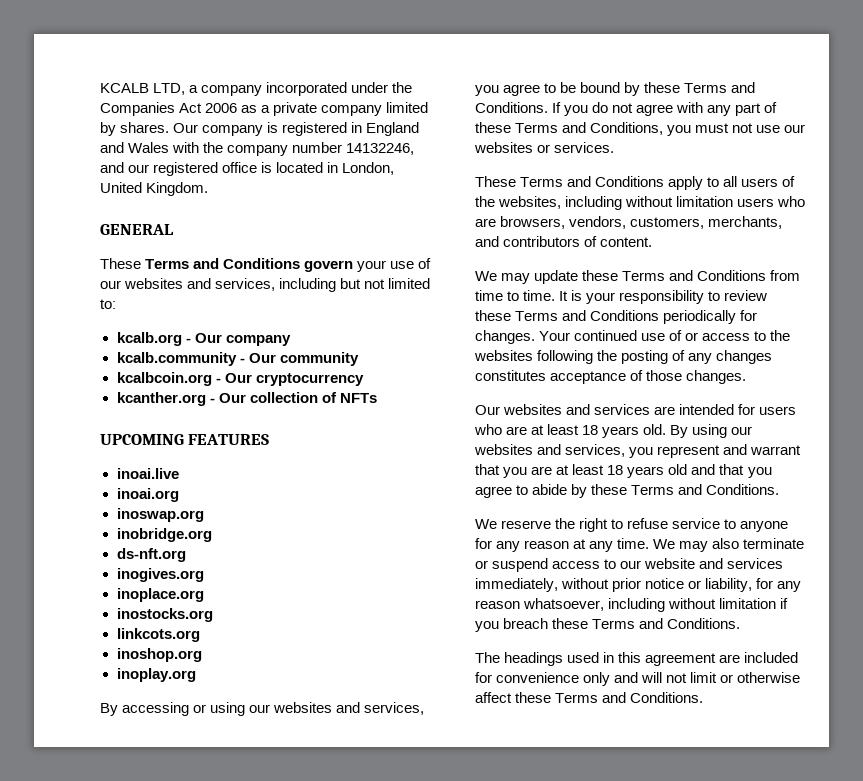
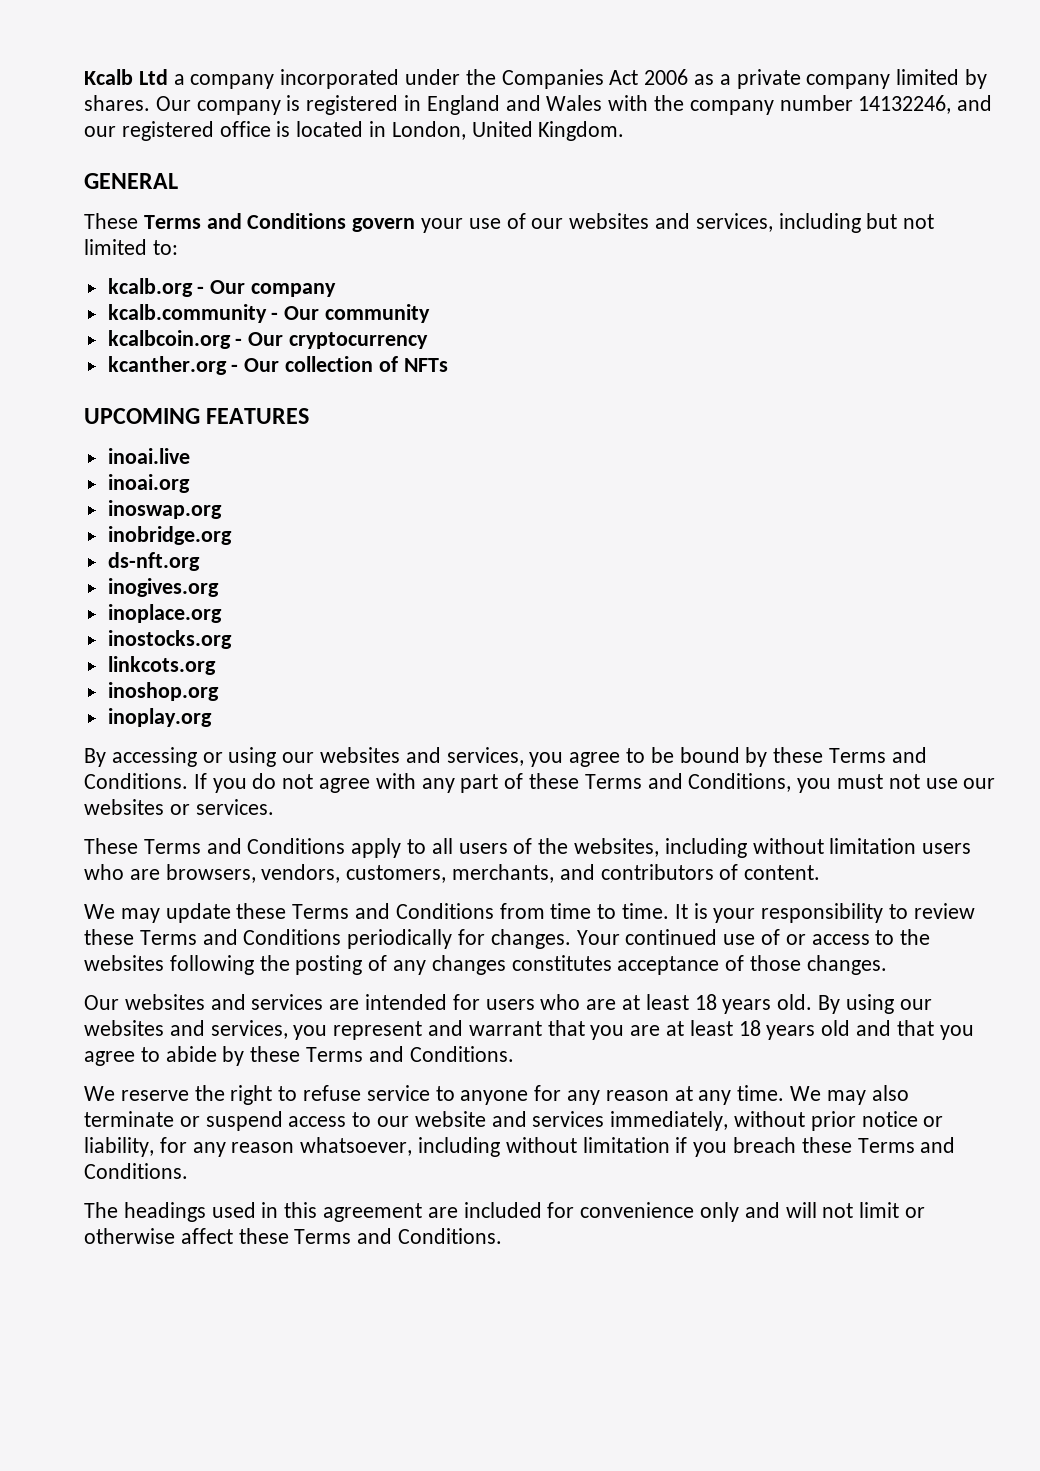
- KCALB LTD, a company incorporated under the Companies Act 2006 as a private company limited by shares.
+ Kcalb Ltd a company incorporated under the Companies Act 2006 as a private company limited by shares.

